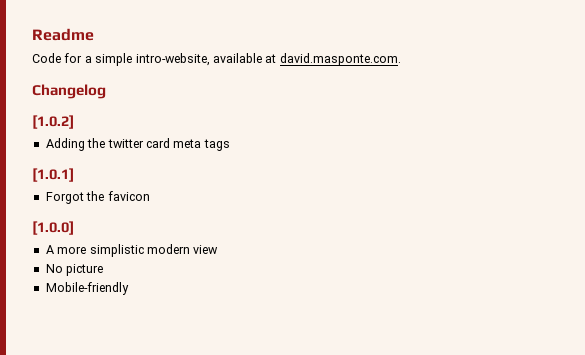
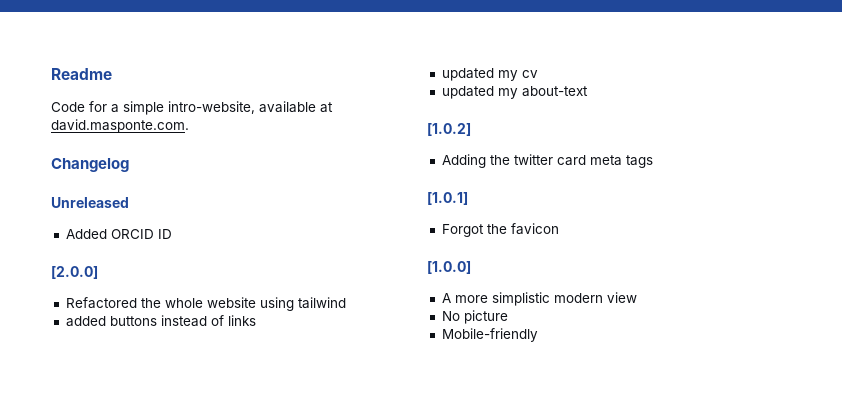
+ Unreleased
+ Added ORCID ID
+ [2.0.0]
+ Refactored the whole website using tailwind
+ added buttons instead of links
+ updated my cv
+ updated my about-text

